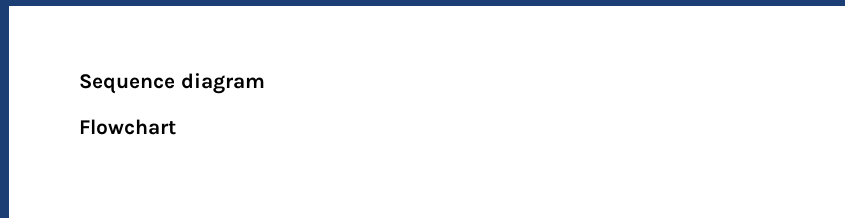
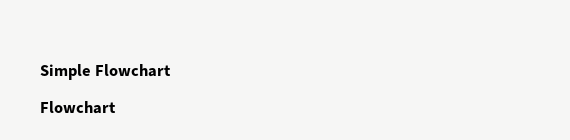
- Sequence diagram
+ Simple Flowchart

